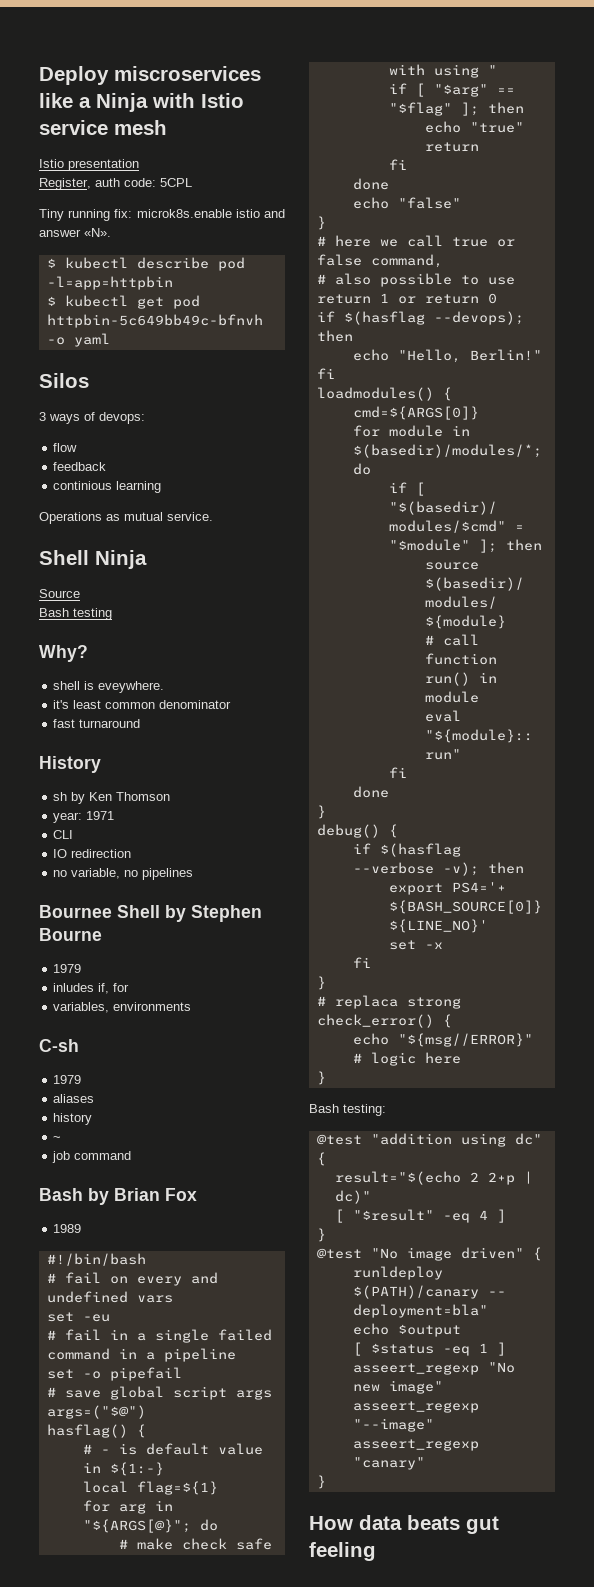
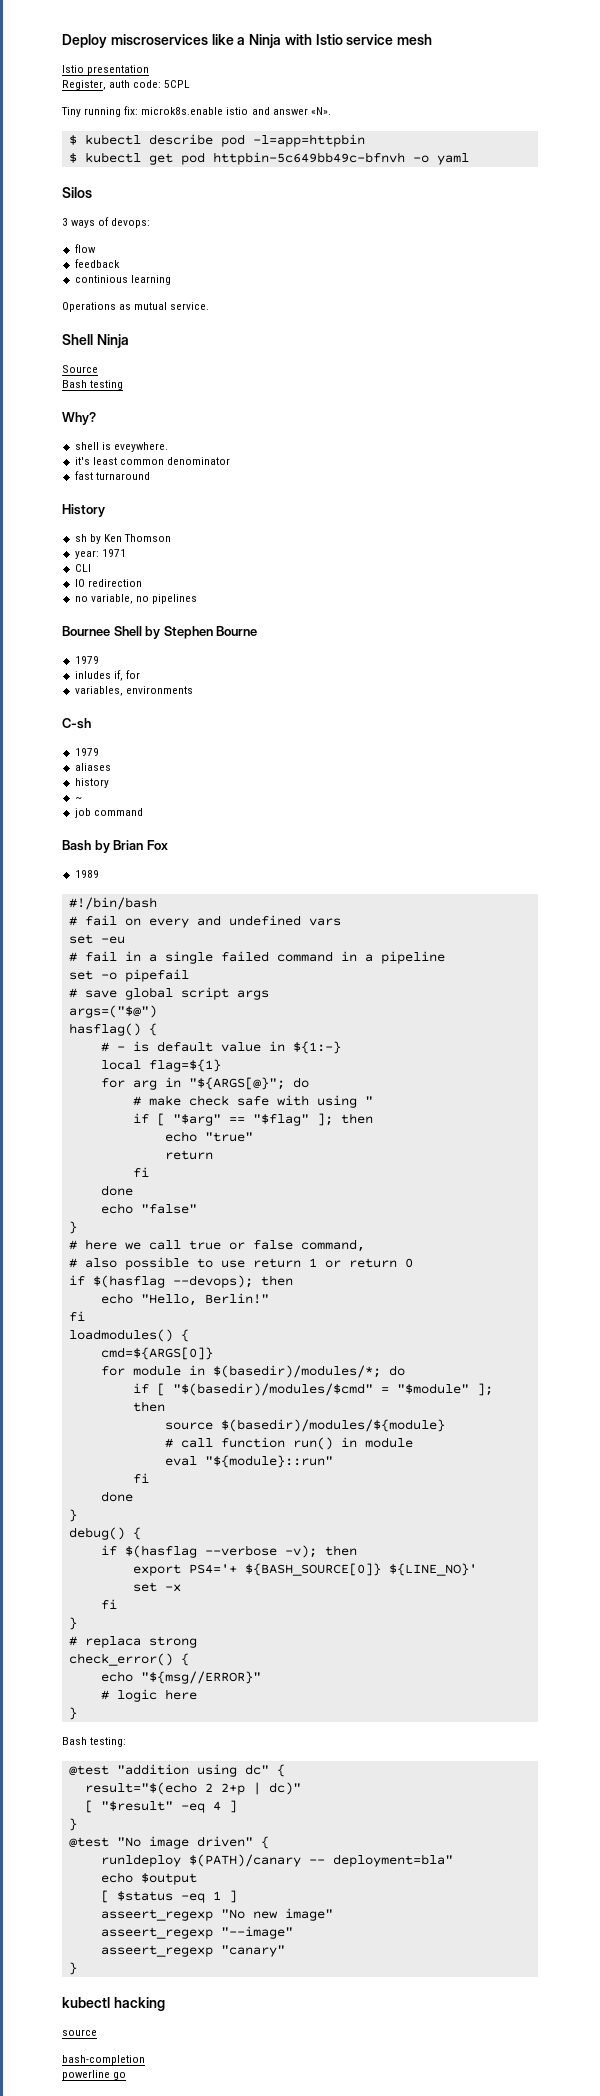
- How data beats gut feeling
+ kubectl hacking
+ source
+ bash-completion
+ powerline go

